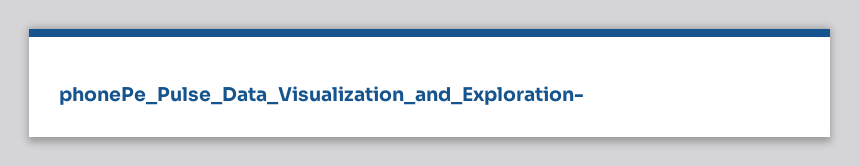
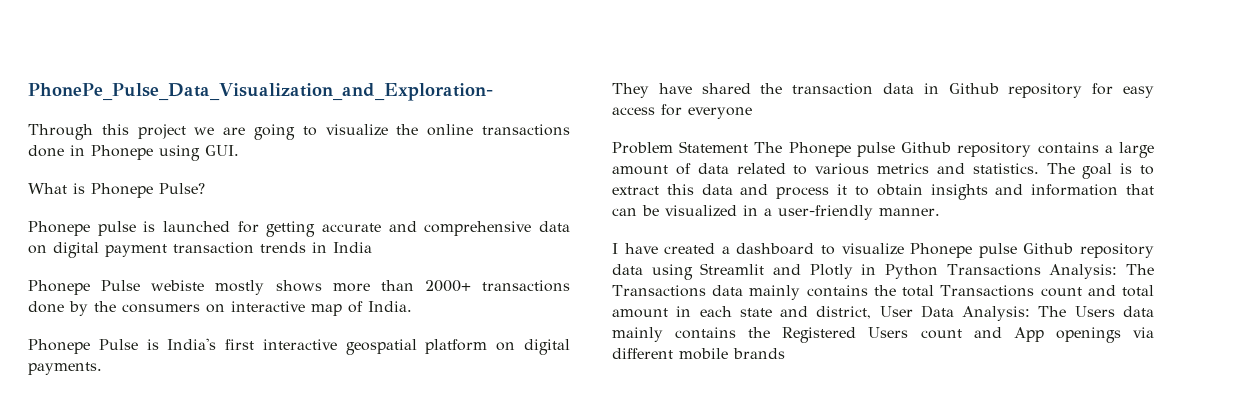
- phonePe_Pulse_Data_Visualization_and_Exploration-
+ PhonePe_Pulse_Data_Visualization_and_Exploration-
+ Through this project we are going to visualize the online transactions done in Phonepe using GUI.
+ What is Phonepe Pulse?
+ Phonepe pulse is launched for getting accurate and comprehensive data on digital payment transaction trends in India
+ Phonepe Pulse webiste mostly shows more than 2000+ transactions done by the consumers on interactive map of India.
+ Phonepe Pulse is India's first interactive geospatial platform on digital payments.
+ They have shared the transaction data in Github repository for easy access for everyone
+ Problem Statement The Phonepe pulse Github repository contains a large amount of data related to various metrics and statistics. The goal is to extract this data and process it to obtain insights and information that can be visualized in a user-friendly manner.
+ I have created a dashboard to visualize Phonepe pulse Github repository data using Streamlit and Plotly in Python Transactions Analysis: The Transactions data mainly contains the total Transactions count and total amount in each state and district, User Data Analysis: The Users data mainly contains the Registered Users count and App openings via different mobile brands

